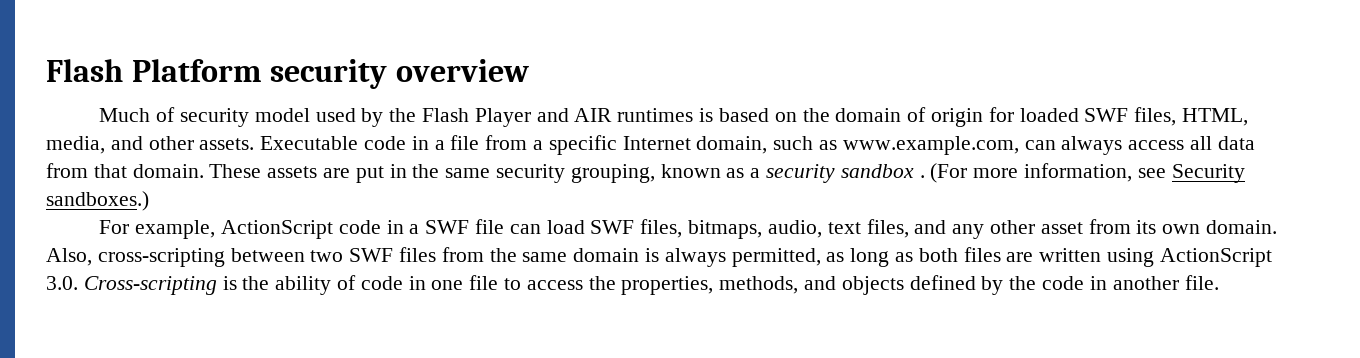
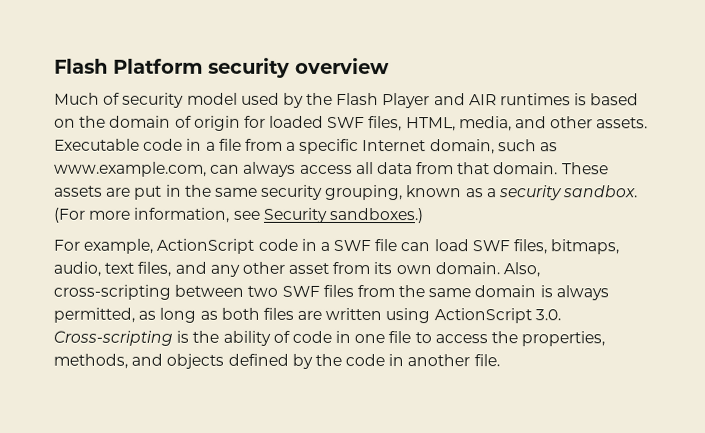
- These assets are put in the same security grouping, known as a security sandbox .
+ These assets are put in the same security grouping, known as a security sandbox.

